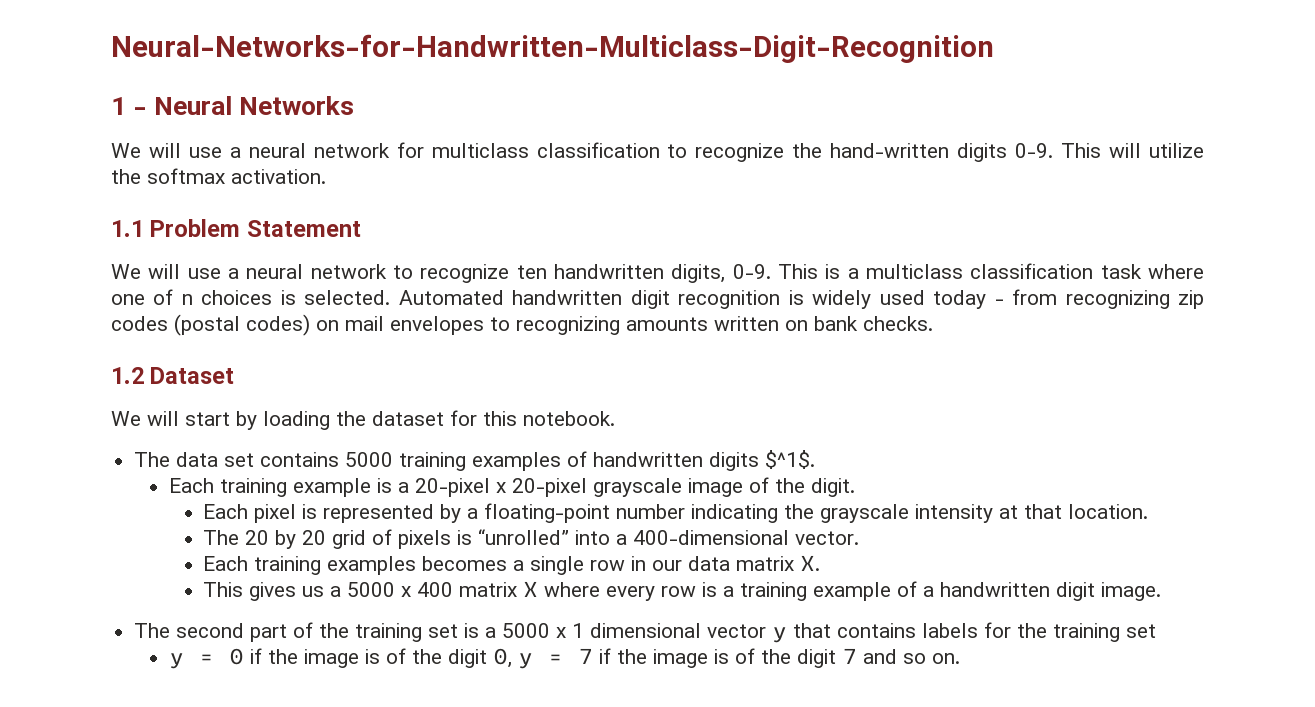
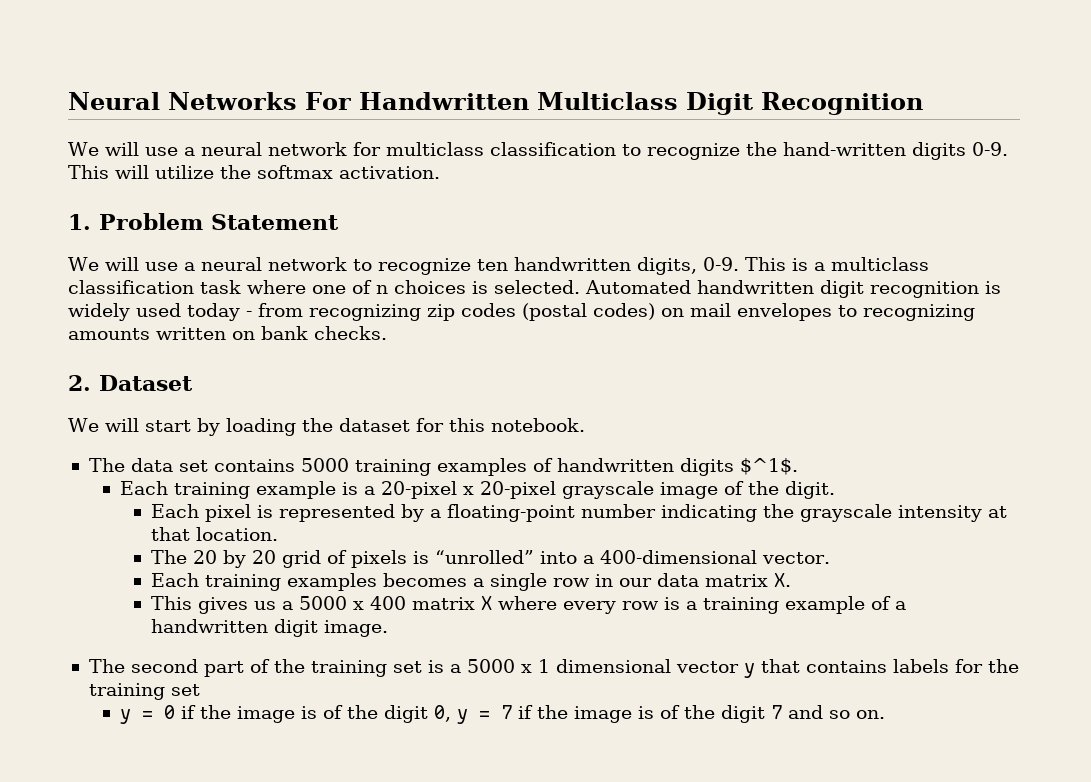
- Neural-Networks-for-Handwritten-Multiclass-Digit-Recognition
- 1 - Neural Networks
+ Neural Networks For Handwritten Multiclass Digit Recognition
- 1.1 Problem Statement
+ 1. Problem Statement
- 1.2 Dataset
+ 2. Dataset

